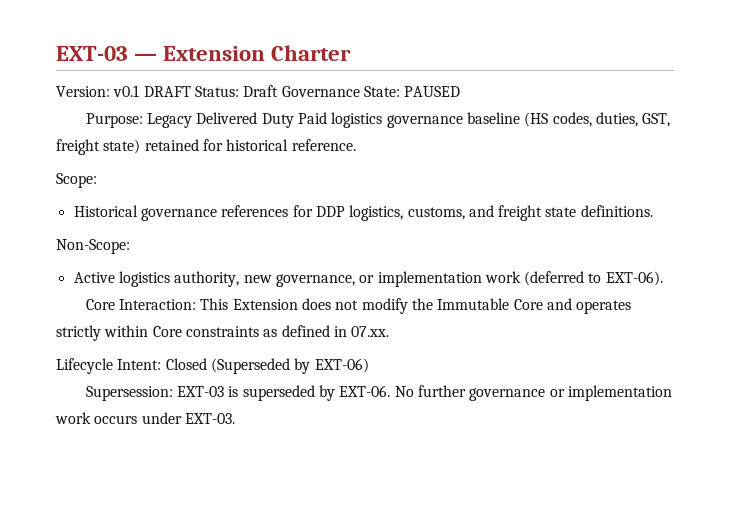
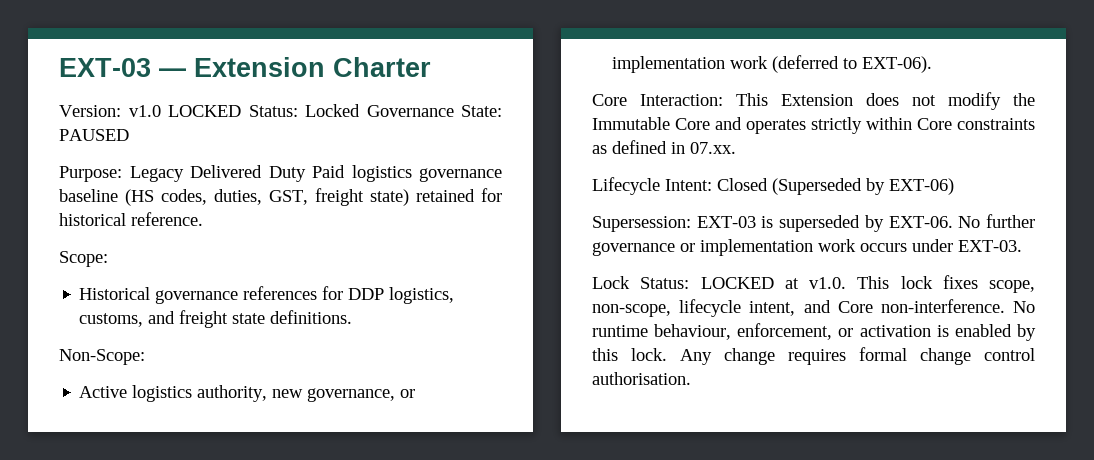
- Version: v0.1 DRAFT Status: Draft Governance State: PAUSED
+ Version: v1.0 LOCKED Status: Locked Governance State: PAUSED
+ Lock Status: LOCKED at v1.0. This lock fixes scope, non-scope, lifecycle intent, and Core non-interference. No runtime behaviour, enforcement, or activation is enabled by this lock. Any change requires formal change control authorisation.

